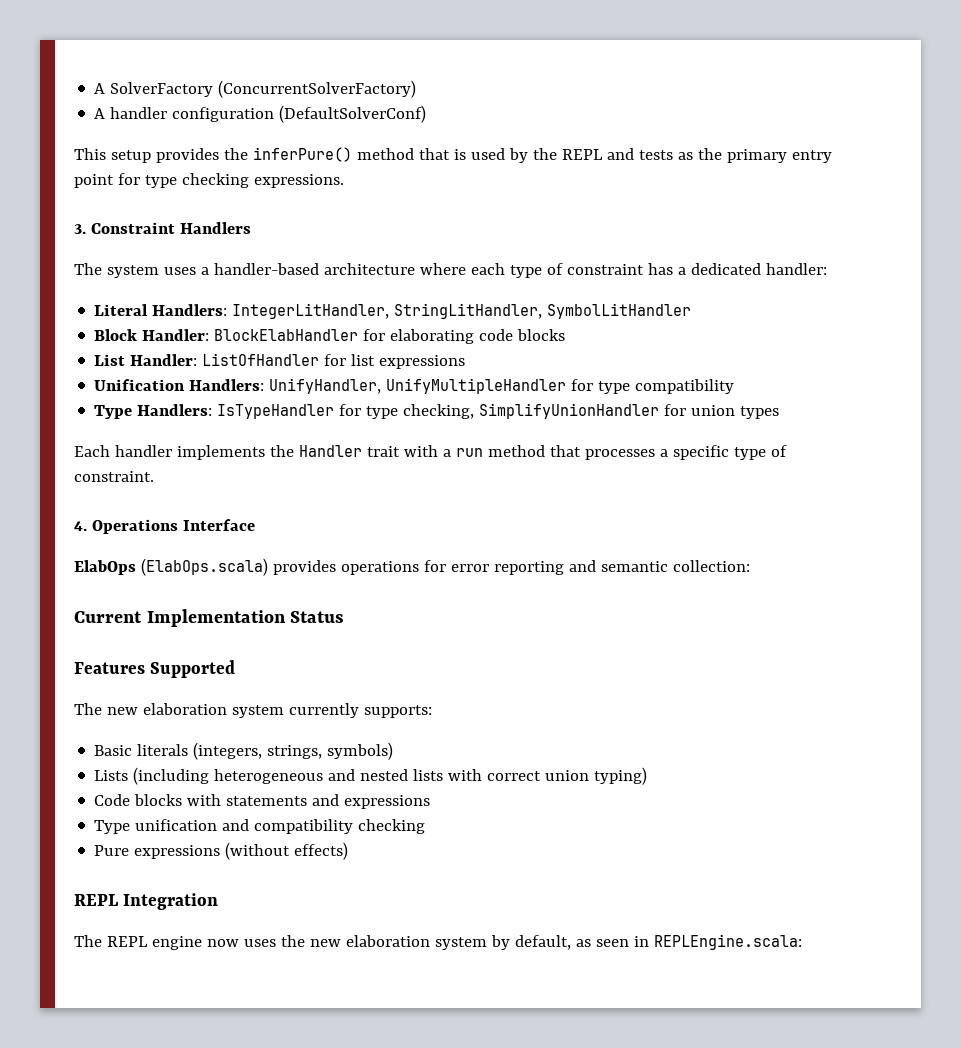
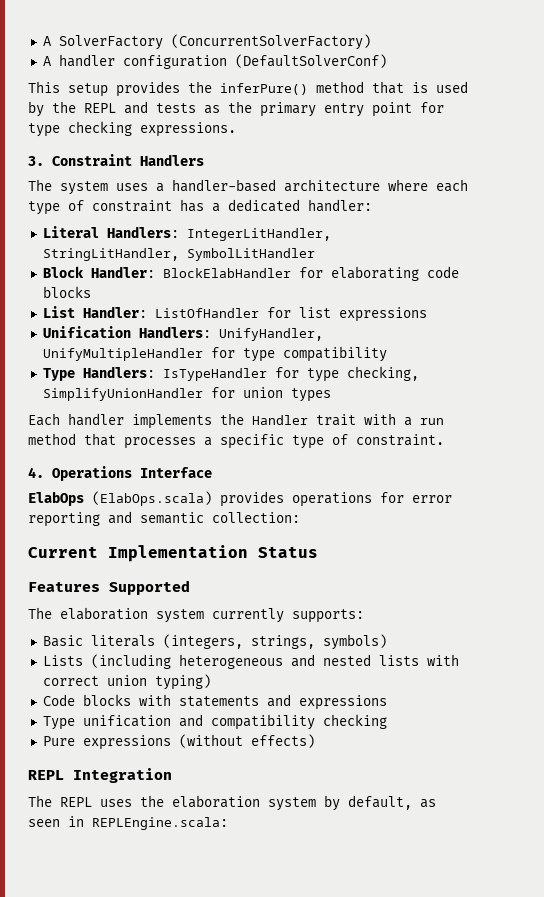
- The new elaboration system currently supports:
+ The elaboration system currently supports:
- The REPL engine now uses the new elaboration system by default, as seen in REPLEngine.scala:
+ The REPL uses the elaboration system by default, as seen in REPLEngine.scala:

